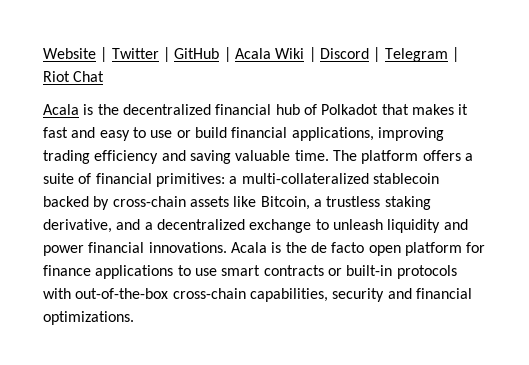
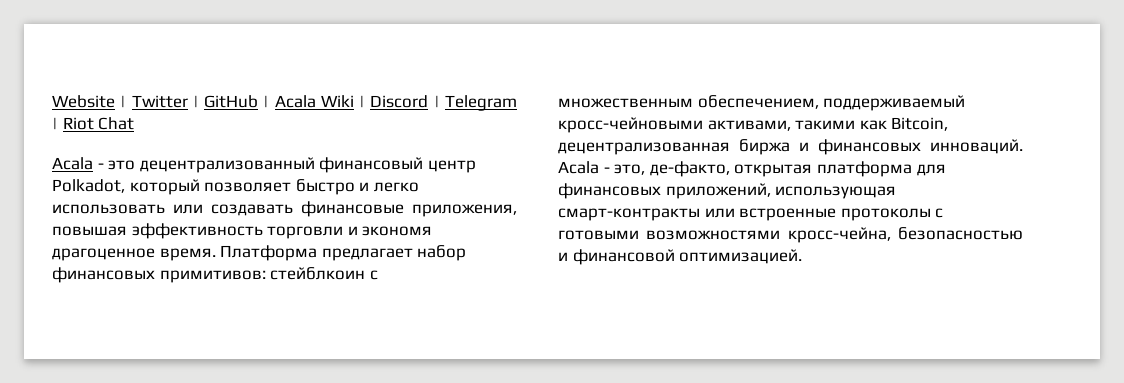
- Acala is the decentralized financial hub of Polkadot that makes it fast and easy to use or build financial applications, improving trading efficiency and saving valuable time. The platform offers a suite of financial primitives: a multi-collateralized stablecoin backed by cross-chain assets like Bitcoin, a trustless staking derivative, and a decentralized exchange to unleash liquidity and power financial innovations. Acala is the de facto open platform for finance applications to use smart contracts or built-in protocols with out-of-the-box cross-chain capabilities, security and financial optimizations.
+ Acala - это децентрализованный финансовый центр Polkadot, который позволяет быстро и легко использовать или создавать финансовые приложения, повышая эффективность торговли и экономя драгоценное время. Платформа предлагает набор финансовых примитивов: стейблкоин с множественным обеспечением, поддерживаемый кросс-чейновыми активами, такими как Bitcoin, децентрализованная биржа и финансовых инноваций. Acala - это, де-факто, открытая платформа для финансовых приложений, использующая смарт-контракты или встроенные протоколы с готовыми возможностями кросс-чейна, безопасностью и финансовой оптимизацией.

